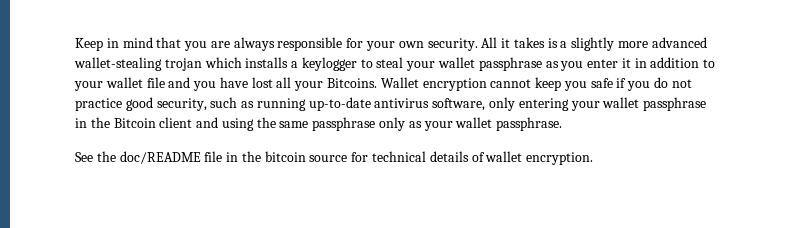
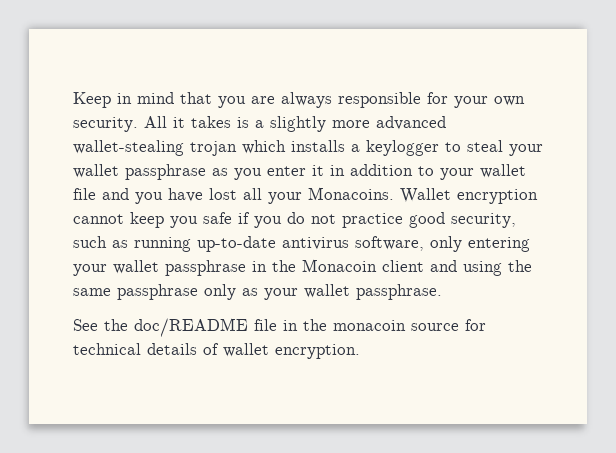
- All it takes is a slightly more advanced wallet-stealing trojan which installs a keylogger to steal your wallet passphrase as you enter it in addition to your wallet file and you have lost all your Bitcoins.
+ All it takes is a slightly more advanced wallet-stealing trojan which installs a keylogger to steal your wallet passphrase as you enter it in addition to your wallet file and you have lost all your Monacoins.
- Wallet encryption cannot keep you safe if you do not practice good security, such as running up-to-date antivirus software, only entering your wallet passphrase in the Bitcoin client and using the same passphrase only as your wallet passphrase.
+ Wallet encryption cannot keep you safe if you do not practice good security, such as running up-to-date antivirus software, only entering your wallet passphrase in the Monacoin client and using the same passphrase only as your wallet passphrase.
- See the doc/README file in the bitcoin source for technical details of wallet encryption.
+ See the doc/README file in the monacoin source for technical details of wallet encryption.

